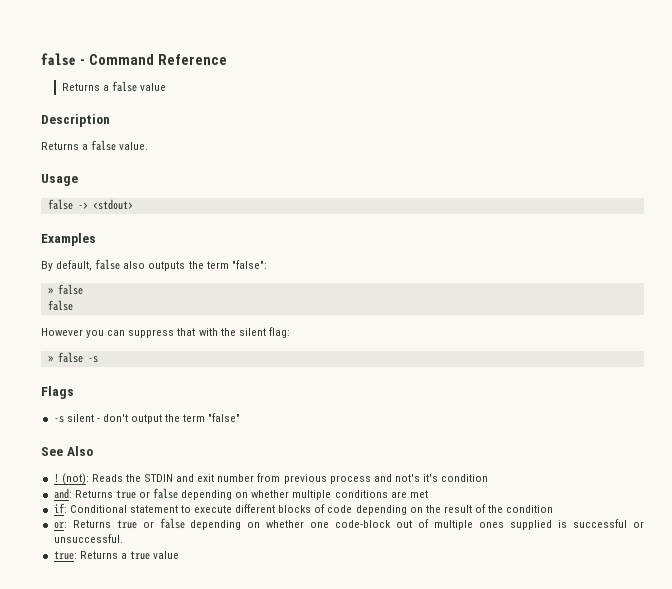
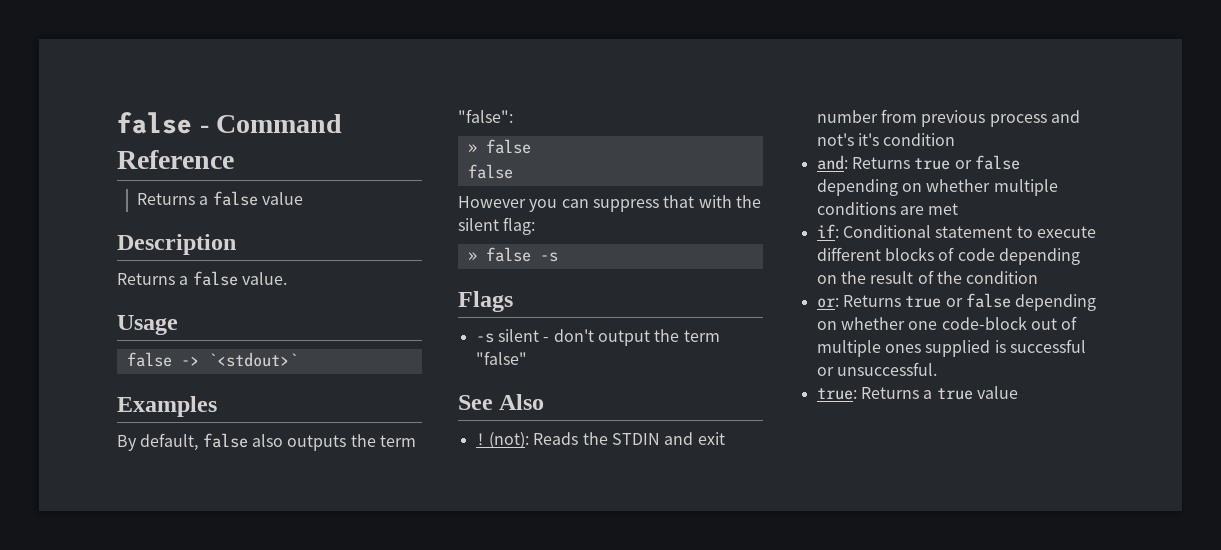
- false -> <stdout>
+ false -> `<stdout>`

